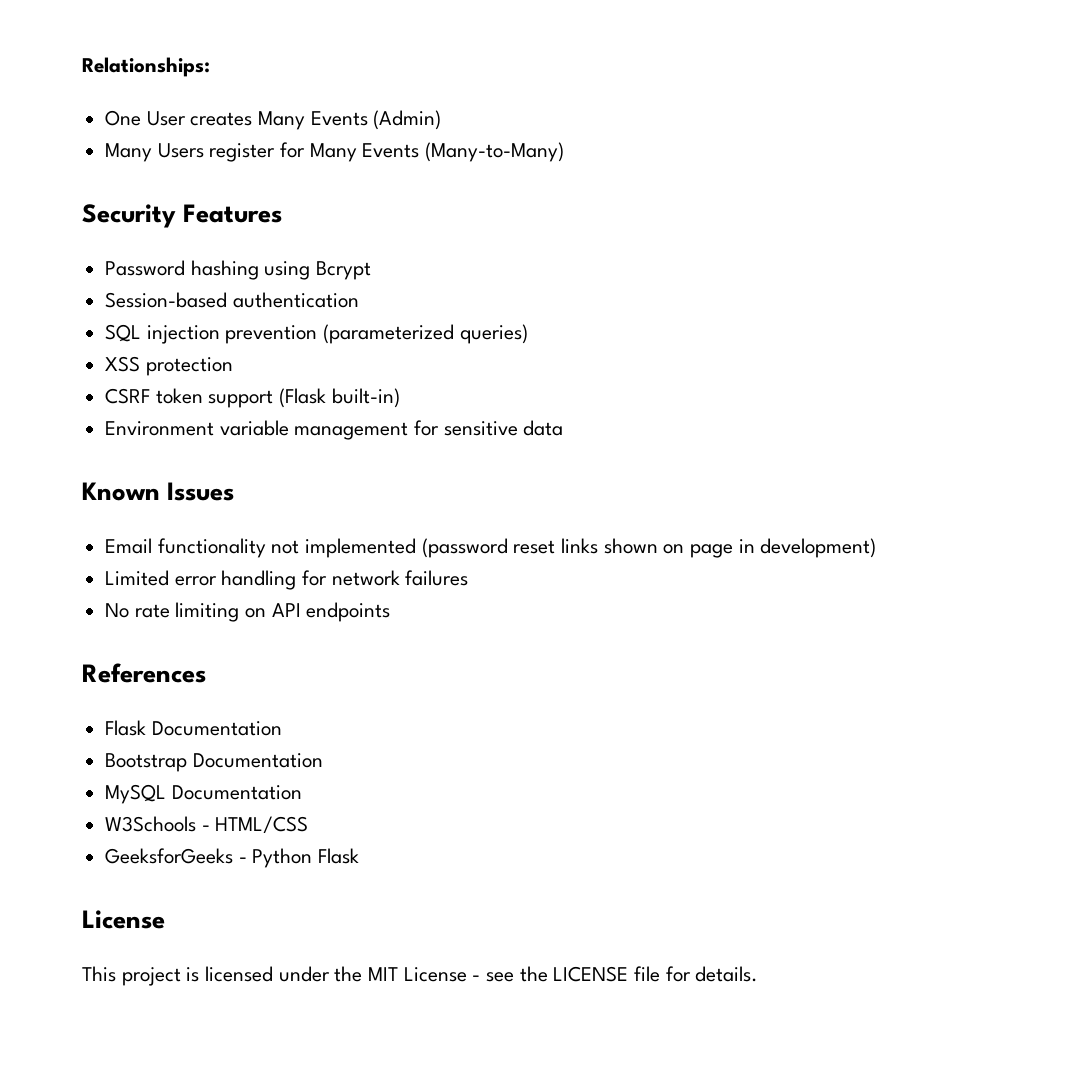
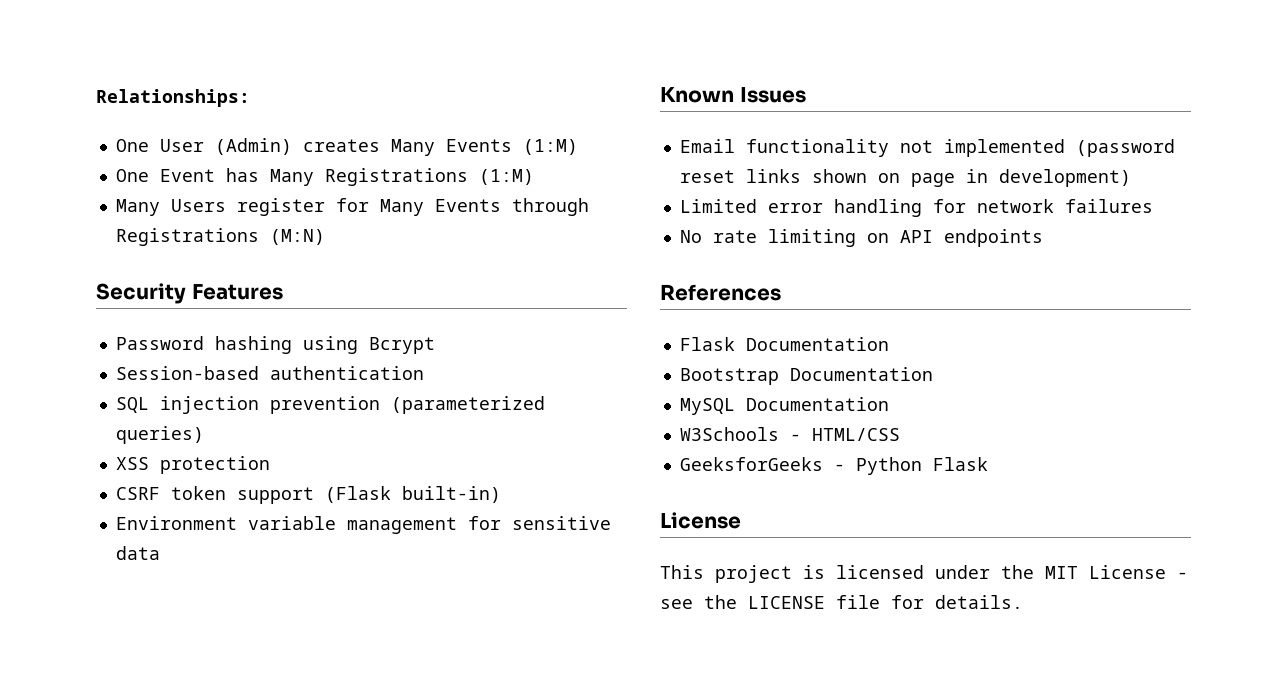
- One User creates Many Events (Admin)
+ One User (Admin) creates Many Events (1:M)
+ One Event has Many Registrations (1:M)
- Many Users register for Many Events (Many-to-Many)
+ Many Users register for Many Events through Registrations (M:N)

